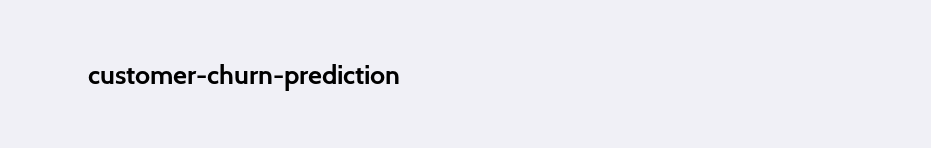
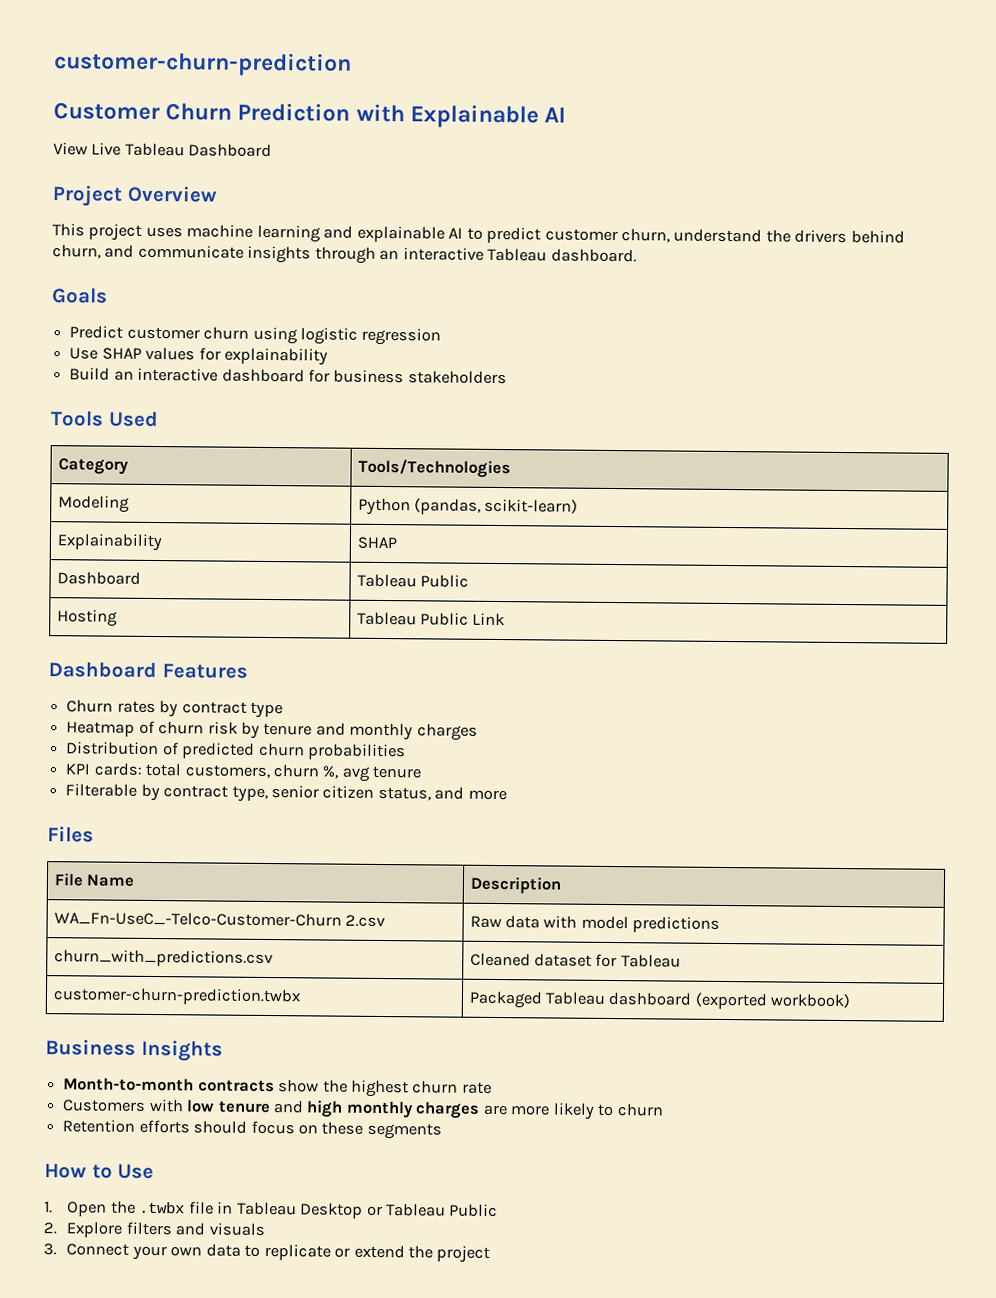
+ Customer Churn Prediction with Explainable AI
+ View Live Tableau Dashboard
+ Project Overview
+ This project uses machine learning and explainable AI to predict customer churn, understand the drivers behind churn, and communicate insights through an interactive Tableau dashboard.
+ Goals
+ Predict customer churn using logistic regression
+ Use SHAP values for explainability
+ Build an interactive dashboard for business stakeholders
+ Tools Used
+ Category | Tools/Technologies
+ Modeling | Python (pandas, scikit-learn)
+ Explainability | SHAP
+ Dashboard | Tableau Public
+ Hosting | Tableau Public Link
+ Dashboard Features
+ Churn rates by contract type
+ Heatmap of churn risk by tenure and monthly charges
+ Distribution of predicted churn probabilities
+ KPI cards: total customers, churn %, avg tenure
+ Filterable by contract type, senior citizen status, and more
+ Files
+ File Name | Description
+ WA_Fn-UseC_-Telco-Customer-Churn 2.csv | Raw data with model predictions
+ churn_with_predictions.csv | Cleaned dataset for Tableau
+ customer-churn-prediction.twbx | Packaged Tableau dashboard (exported workbook)
+ Business Insights
+ Month-to-month contracts show the highest churn rate
+ Customers with low tenure and high monthly charges are more likely to churn
+ Retention efforts should focus on these segments
+ How to Use
+ 1. Open the .twbx file in Tableau Desktop or Tableau Public
+ 2. Explore filters and visuals
+ 3. Connect your own data to replicate or extend the project

